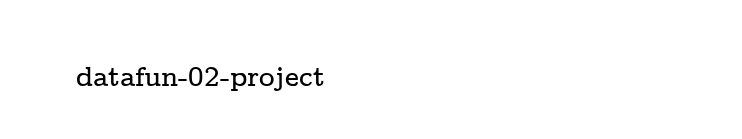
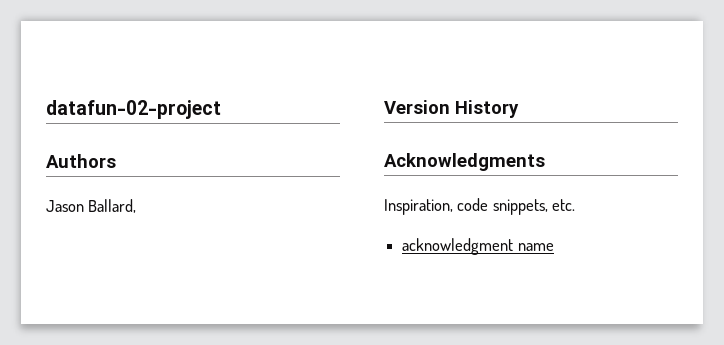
+ Authors
+ Jason Ballard,
+ Version History
+ Acknowledgments
+ Inspiration, code snippets, etc.
+ acknowledgment name

